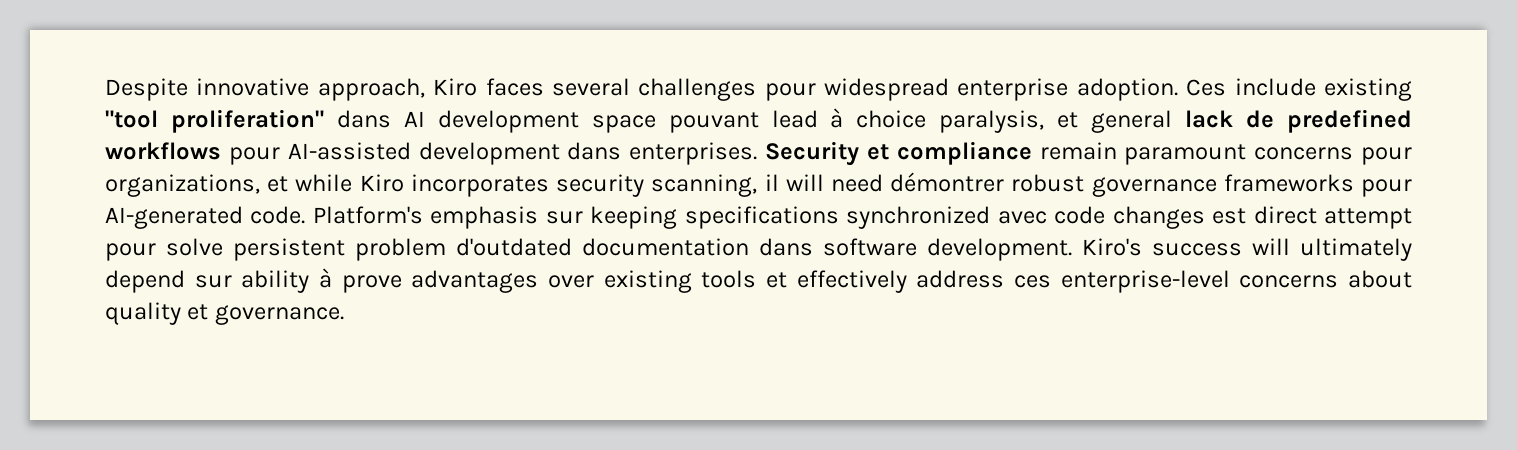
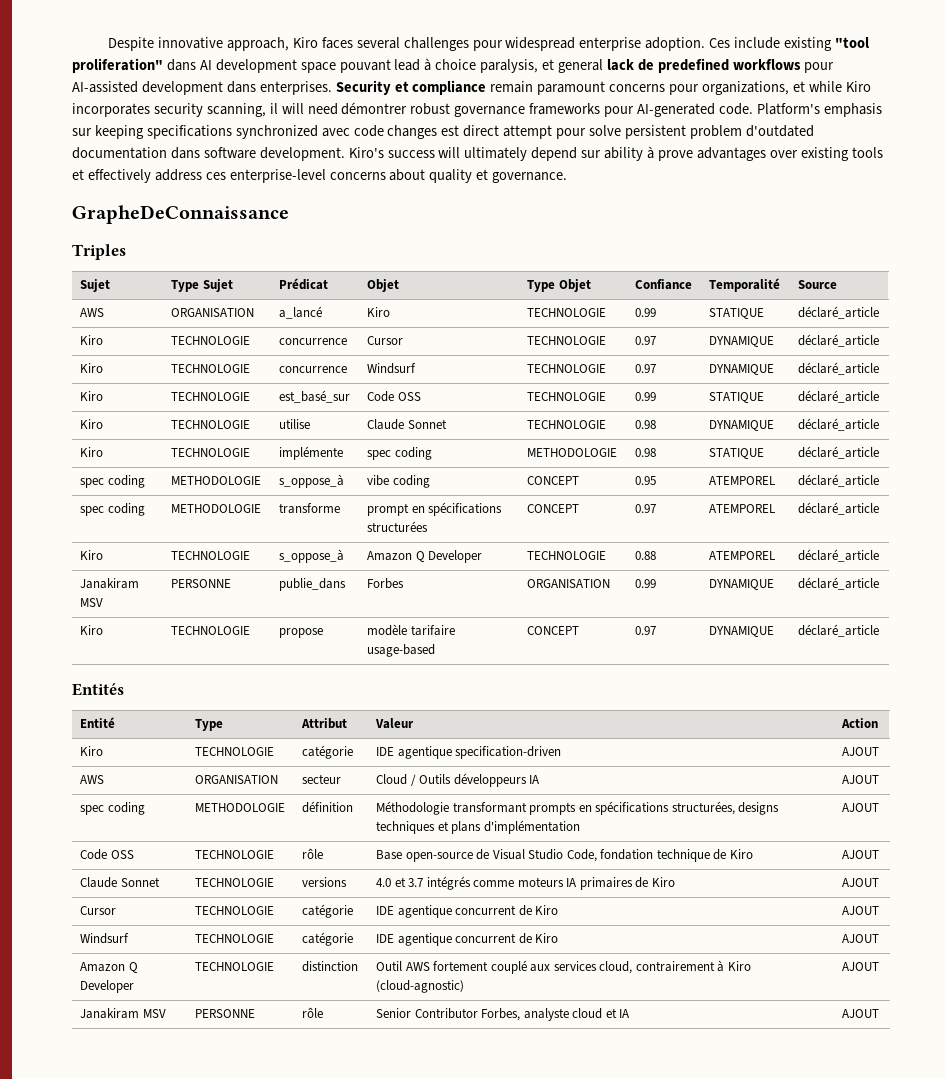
+ GrapheDeConnaissance
+ Triples
+ Sujet | Type Sujet | Prédicat | Objet | Type Objet | Confiance | Temporalité | Source
+ AWS | ORGANISATION | a_lancé | Kiro | TECHNOLOGIE | 0.99 | STATIQUE | déclaré_article
+ Kiro | TECHNOLOGIE | concurrence | Cursor | TECHNOLOGIE | 0.97 | DYNAMIQUE | déclaré_article
+ Kiro | TECHNOLOGIE | concurrence | Windsurf | TECHNOLOGIE | 0.97 | DYNAMIQUE | déclaré_article
+ Kiro | TECHNOLOGIE | est_basé_sur | Code OSS | TECHNOLOGIE | 0.99 | STATIQUE | déclaré_article
+ Kiro | TECHNOLOGIE | utilise | Claude Sonnet | TECHNOLOGIE | 0.98 | DYNAMIQUE | déclaré_article
+ Kiro | TECHNOLOGIE | implémente | spec coding | METHODOLOGIE | 0.98 | STATIQUE | déclaré_article
+ spec coding | METHODOLOGIE | s_oppose_à | vibe coding | CONCEPT | 0.95 | ATEMPOREL | déclaré_article
+ spec coding | METHODOLOGIE | transforme | prompt en spécifications structurées | CONCEPT | 0.97 | ATEMPOREL | déclaré_article
+ Kiro | TECHNOLOGIE | s_oppose_à | Amazon Q Developer | TECHNOLOGIE | 0.88 | ATEMPOREL | déclaré_article
+ Janakiram MSV | PERSONNE | publie_dans | Forbes | ORGANISATION | 0.99 | DYNAMIQUE | déclaré_article
+ Kiro | TECHNOLOGIE | propose | modèle tarifaire usage-based | CONCEPT | 0.97 | DYNAMIQUE | déclaré_article
+ Entités
+ Entité | Type | Attribut | Valeur | Action
+ Kiro | TECHNOLOGIE | catégorie | IDE agentique specification-driven | AJOUT
+ AWS | ORGANISATION | secteur | Cloud / Outils développeurs IA | AJOUT
+ spec coding | METHODOLOGIE | définition | Méthodologie transformant prompts en spécifications structurées, designs techniques et plans d'implémentation | AJOUT
+ Code OSS | TECHNOLOGIE | rôle | Base open-source de Visual Studio Code, fondation technique de Kiro | AJOUT
+ Claude Sonnet | TECHNOLOGIE | versions | 4.0 et 3.7 intégrés comme moteurs IA primaires de Kiro | AJOUT
+ Cursor | TECHNOLOGIE | catégorie | IDE agentique concurrent de Kiro | AJOUT
+ Windsurf | TECHNOLOGIE | catégorie | IDE agentique concurrent de Kiro | AJOUT
+ Amazon Q Developer | TECHNOLOGIE | distinction | Outil AWS fortement couplé aux services cloud, contrairement à Kiro (cloud-agnostic) | AJOUT
+ Janakiram MSV | PERSONNE | rôle | Senior Contributor Forbes, analyste cloud et IA | AJOUT

